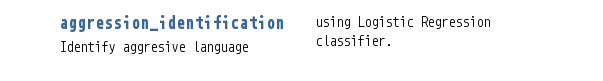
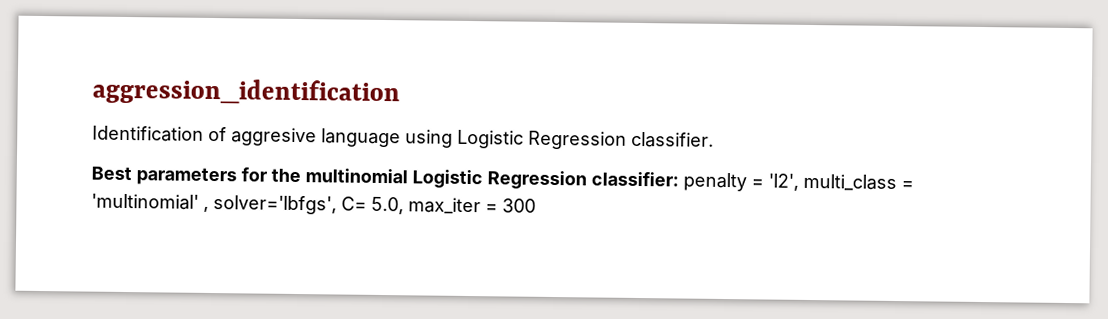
- Identify aggresive language using Logistic Regression classifier.
+ Identification of aggresive language using Logistic Regression classifier.
+ Best parameters for the multinomial Logistic Regression classifier: penalty = 'l2', multi_class = 'multinomial' , solver='lbfgs', C= 5.0, max_iter = 300

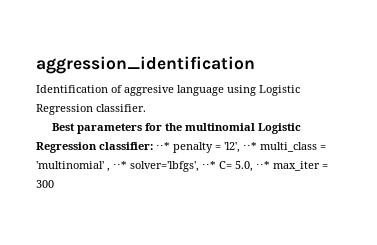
- Best parameters for the multinomial Logistic Regression classifier: penalty = 'l2', multi_class = 'multinomial' , solver='lbfgs', C= 5.0, max_iter = 300
+ Best parameters for the multinomial Logistic Regression classifier: ⋅⋅* penalty = 'l2', ⋅⋅* multi_class = 'multinomial' , ⋅⋅* solver='lbfgs', ⋅⋅* C= 5.0, ⋅⋅* max_iter = 300

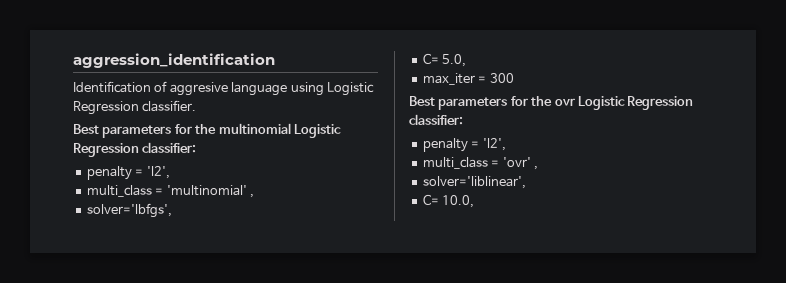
- Best parameters for the multinomial Logistic Regression classifier: ⋅⋅* penalty = 'l2', ⋅⋅* multi_class = 'multinomial' , ⋅⋅* solver='lbfgs', ⋅⋅* C= 5.0, ⋅⋅* max_iter = 300
+ Best parameters for the multinomial Logistic Regression classifier:
+ penalty = 'l2',
+ multi_class = 'multinomial' ,
+ solver='lbfgs',
+ C= 5.0,
+ max_iter = 300
+ Best parameters for the ovr Logistic Regression classifier:
+ penalty = 'l2',
+ multi_class = 'ovr' ,
+ solver='liblinear',
+ C= 10.0,

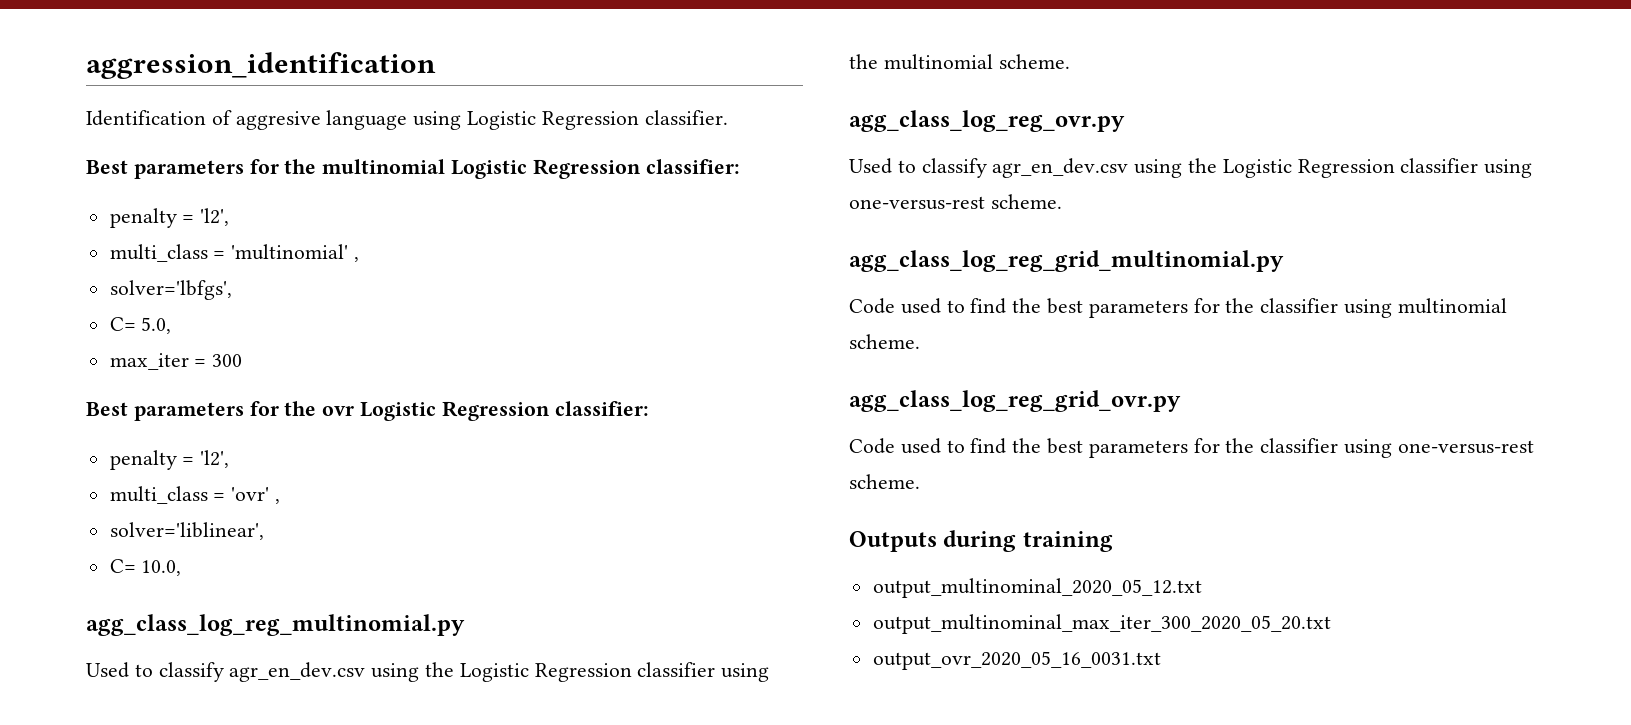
+ agg_class_log_reg_multinomial.py
+ Used to classify agr_en_dev.csv using the Logistic Regression classifier using the multinomial scheme.
+ agg_class_log_reg_ovr.py
+ Used to classify agr_en_dev.csv using the Logistic Regression classifier using one-versus-rest scheme.
+ agg_class_log_reg_grid_multinomial.py
+ Code used to find the best parameters for the classifier using multinomial scheme.
+ agg_class_log_reg_grid_ovr.py
+ Code used to find the best parameters for the classifier using one-versus-rest scheme.
+ Outputs during training
+ output_multinominal_2020_05_12.txt
+ output_multinominal_max_iter_300_2020_05_20.txt
+ output_ovr_2020_05_16_0031.txt

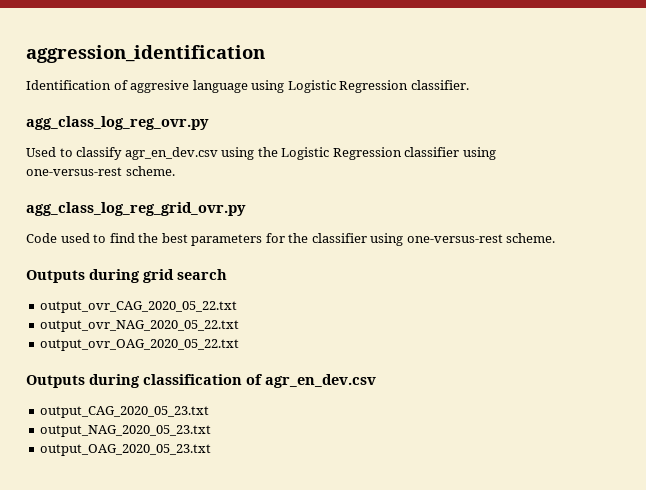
- Best parameters for the multinomial Logistic Regression classifier:
- penalty = 'l2',
- multi_class = 'multinomial' ,
- solver='lbfgs',
- C= 5.0,
- max_iter = 300
- Best parameters for the ovr Logistic Regression classifier:
- penalty = 'l2',
- multi_class = 'ovr' ,
- solver='liblinear',
- C= 10.0,
- agg_class_log_reg_multinomial.py
- Used to classify agr_en_dev.csv using the Logistic Regression classifier using the multinomial scheme.
- agg_class_log_reg_grid_multinomial.py
- Code used to find the best parameters for the classifier using multinomial scheme.
- Outputs during training
- output_multinominal_2020_05_12.txt
- output_multinominal_max_iter_300_2020_05_20.txt
- output_ovr_2020_05_16_0031.txt
+ Outputs during grid search
+ output_ovr_CAG_2020_05_22.txt
+ output_ovr_NAG_2020_05_22.txt
+ output_ovr_OAG_2020_05_22.txt
+ Outputs during classification of agr_en_dev.csv
+ output_CAG_2020_05_23.txt
+ output_NAG_2020_05_23.txt
+ output_OAG_2020_05_23.txt

